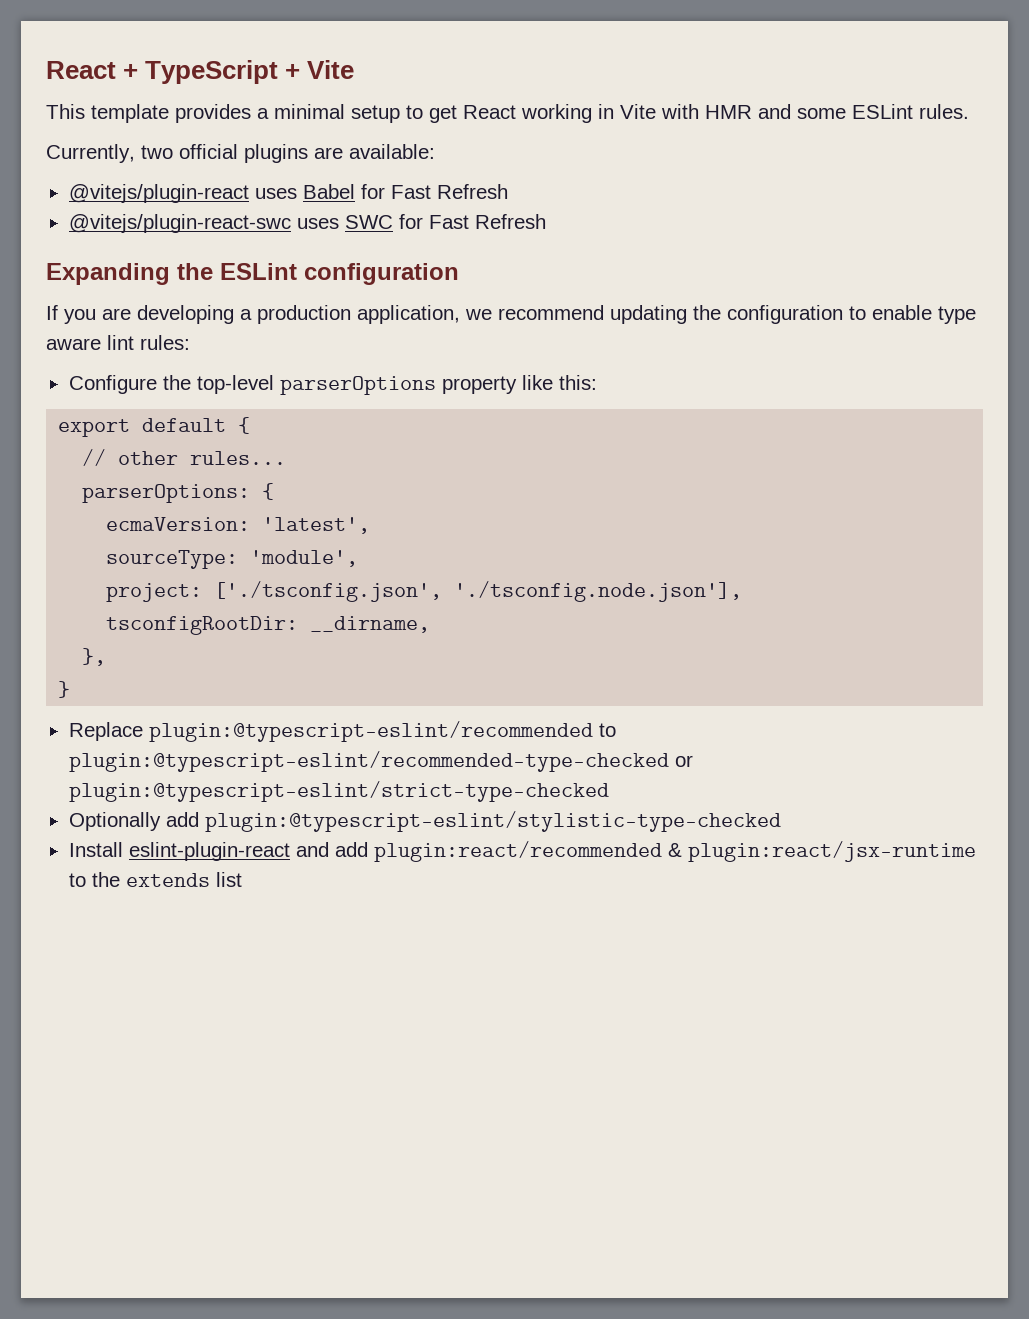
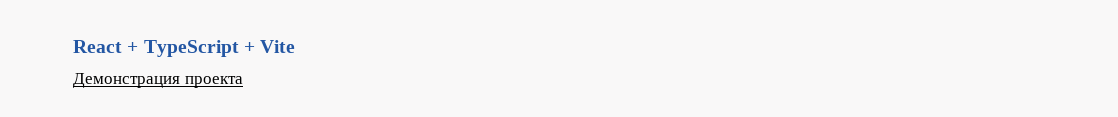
- This template provides a minimal setup to get React working in Vite with HMR and some ESLint rules.
- Currently, two official plugins are available:
- @vitejs/plugin-react uses Babel for Fast Refresh
- @vitejs/plugin-react-swc uses SWC for Fast Refresh
- Expanding the ESLint configuration
- If you are developing a production application, we recommend updating the configuration to enable type aware lint rules:
- Configure the top-level parserOptions property like this:
- export default {
- // other rules...
- parserOptions: {
- ecmaVersion: 'latest',
- sourceType: 'module',
- project: ['./tsconfig.json', './tsconfig.node.json'],
- tsconfigRootDir: __dirname,
- },
- }
- Replace plugin:@typescript-eslint/recommended to plugin:@typescript-eslint/recommended-type-checked or plugin:@typescript-eslint/strict-type-checked
- Optionally add plugin:@typescript-eslint/stylistic-type-checked
- Install eslint-plugin-react and add plugin:react/recommended & plugin:react/jsx-runtime to the extends list
+ Демонстрация проекта

